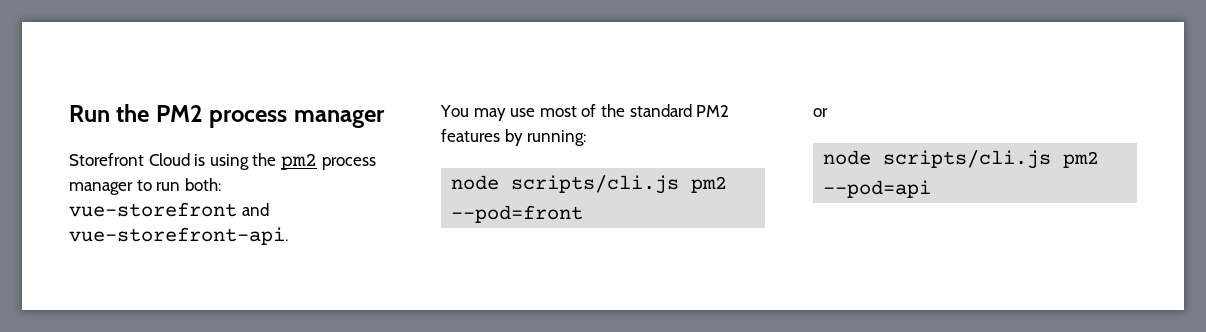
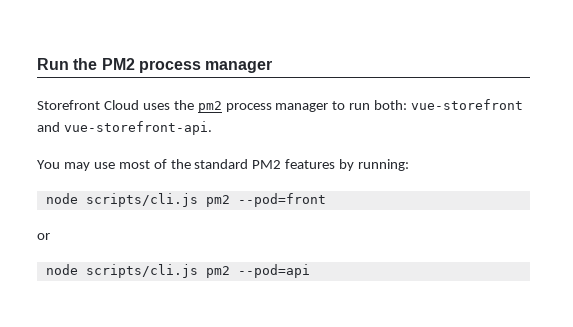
- Storefront Cloud is using the pm2 process manager to run both: vue-storefront and vue-storefront-api.
+ Storefront Cloud uses the pm2 process manager to run both: vue-storefront and vue-storefront-api.

